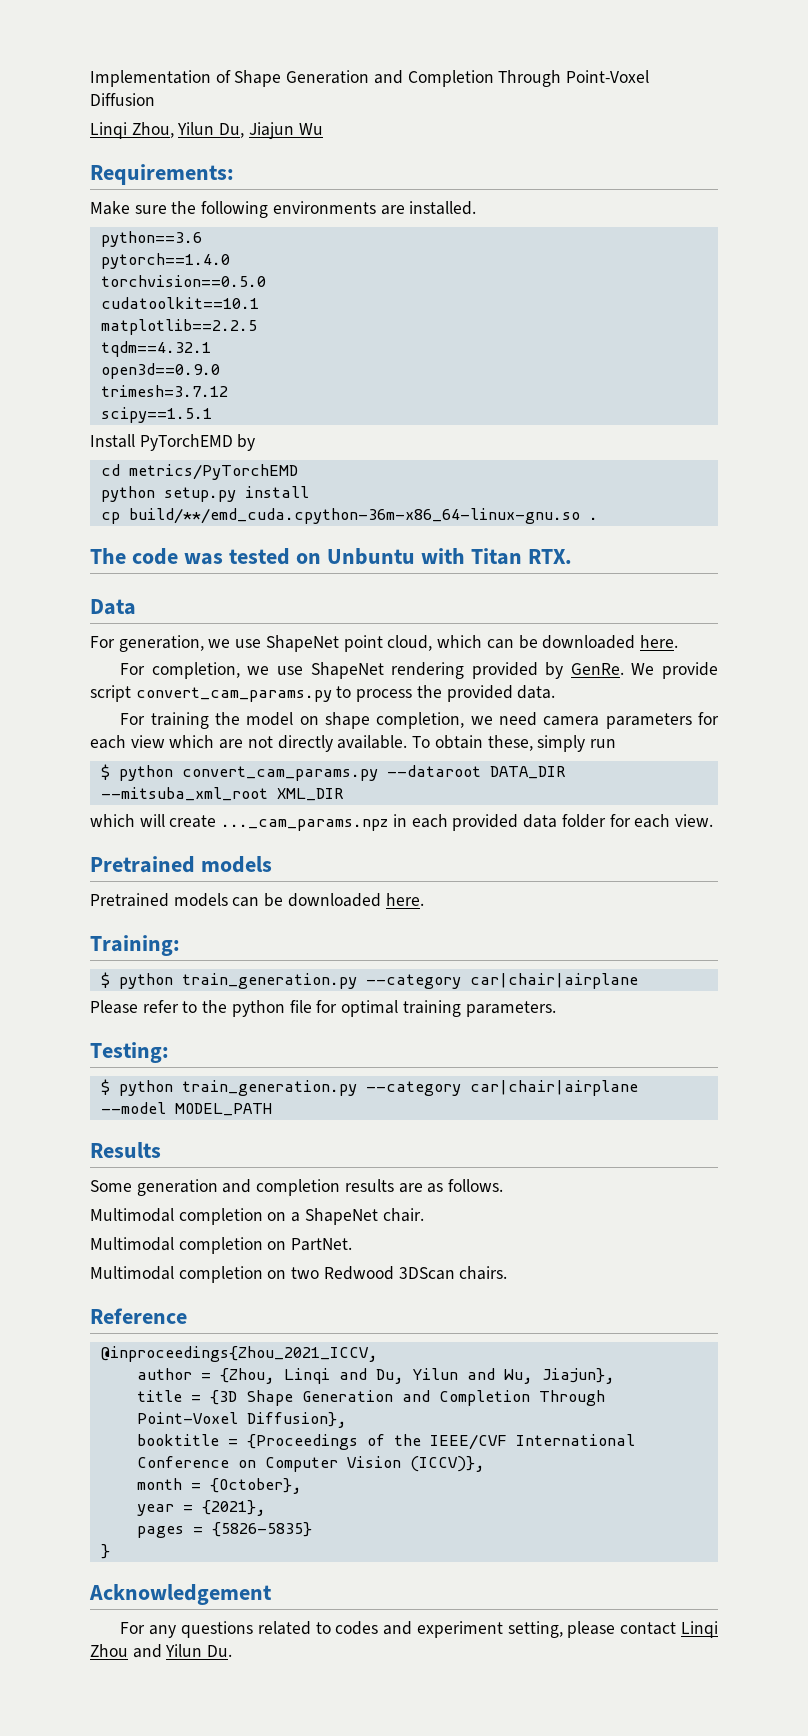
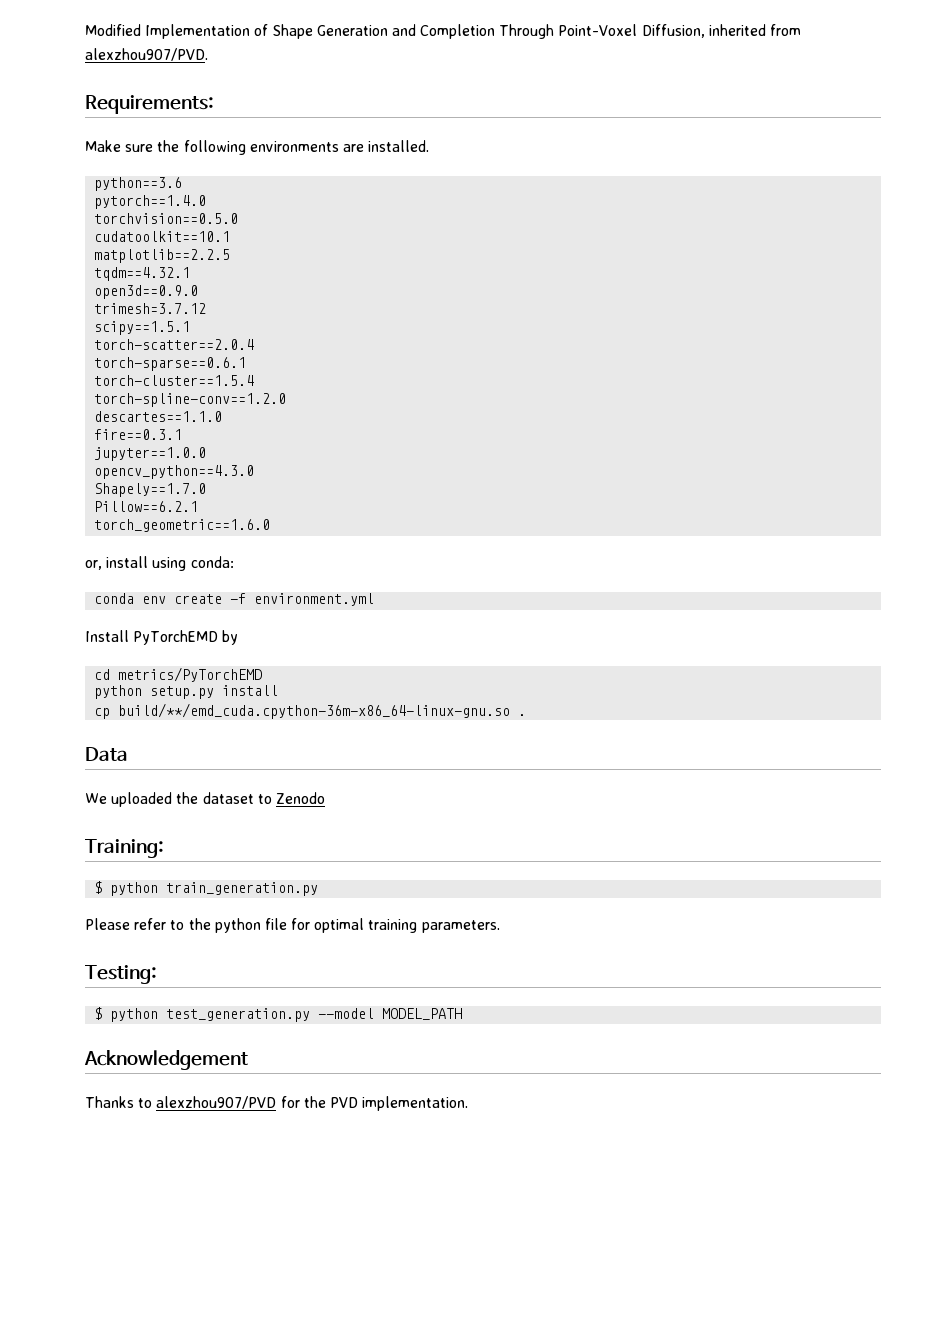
- Implementation of Shape Generation and Completion Through Point-Voxel Diffusion
- Linqi Zhou, Yilun Du, Jiajun Wu
+ Modified Implementation of Shape Generation and Completion Through Point-Voxel Diffusion, inherited from alexzhou907/PVD.
+ torch-scatter==2.0.4
+ torch-sparse==0.6.1
+ torch-cluster==1.5.4
+ torch-spline-conv==1.2.0
+ descartes==1.1.0
+ fire==0.3.1
+ jupyter==1.0.0
+ opencv_python==4.3.0
+ Shapely==1.7.0
+ Pillow==6.2.1
+ torch_geometric==1.6.0
+ or, install using conda:
+ conda env create -f environment.yml
- The code was tested on Unbuntu with Titan RTX.
  Data
- For generation, we use ShapeNet point cloud, which can be downloaded here.
- For completion, we use ShapeNet rendering provided by GenRe. We provide script convert_cam_params.py to process the provided data.
- For training the model on shape completion, we need camera parameters for each view which are not directly available. To obtain these, simply run
- $ python convert_cam_params.py --dataroot DATA_DIR --mitsuba_xml_root XML_DIR
- which will create ..._cam_params.npz in each provided data folder for each view.
- Pretrained models
- Pretrained models can be downloaded here.
+ We uploaded the dataset to Zenodo
  Training:
- $ python train_generation.py --category car|chair|airplane
+ $ python train_generation.py
- $ python train_generation.py --category car|chair|airplane --model MODEL_PATH
+ $ python test_generation.py --model MODEL_PATH
- Results
- Some generation and completion results are as follows.
- Multimodal completion on a ShapeNet chair.
- Multimodal completion on PartNet.
- Multimodal completion on two Redwood 3DScan chairs.
- Reference
- @inproceedings{Zhou_2021_ICCV,
- author = {Zhou, Linqi and Du, Yilun and Wu, Jiajun},
- title = {3D Shape Generation and Completion Through Point-Voxel Diffusion},
- booktitle = {Proceedings of the IEEE/CVF International Conference on Computer Vision (ICCV)},
- month = {October},
- year = {2021},
- pages = {5826-5835}
- }
  Acknowledgement
- For any questions related to codes and experiment setting, please contact Linqi Zhou and Yilun Du.
+ Thanks to alexzhou907/PVD for the PVD implementation.

